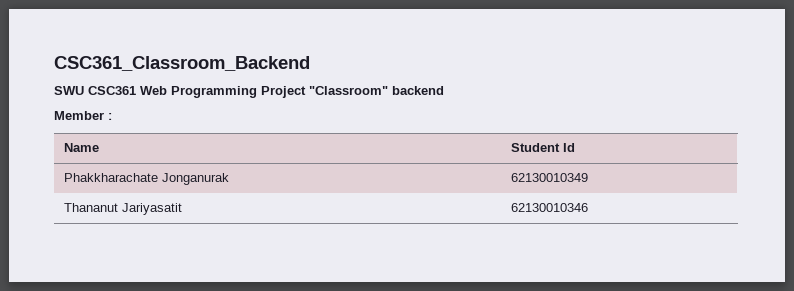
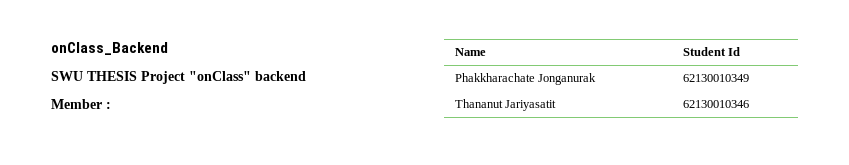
- CSC361_Classroom_Backend
+ onClass_Backend
- SWU CSC361 Web Programming Project "Classroom" backend
+ SWU THESIS Project "onClass" backend

